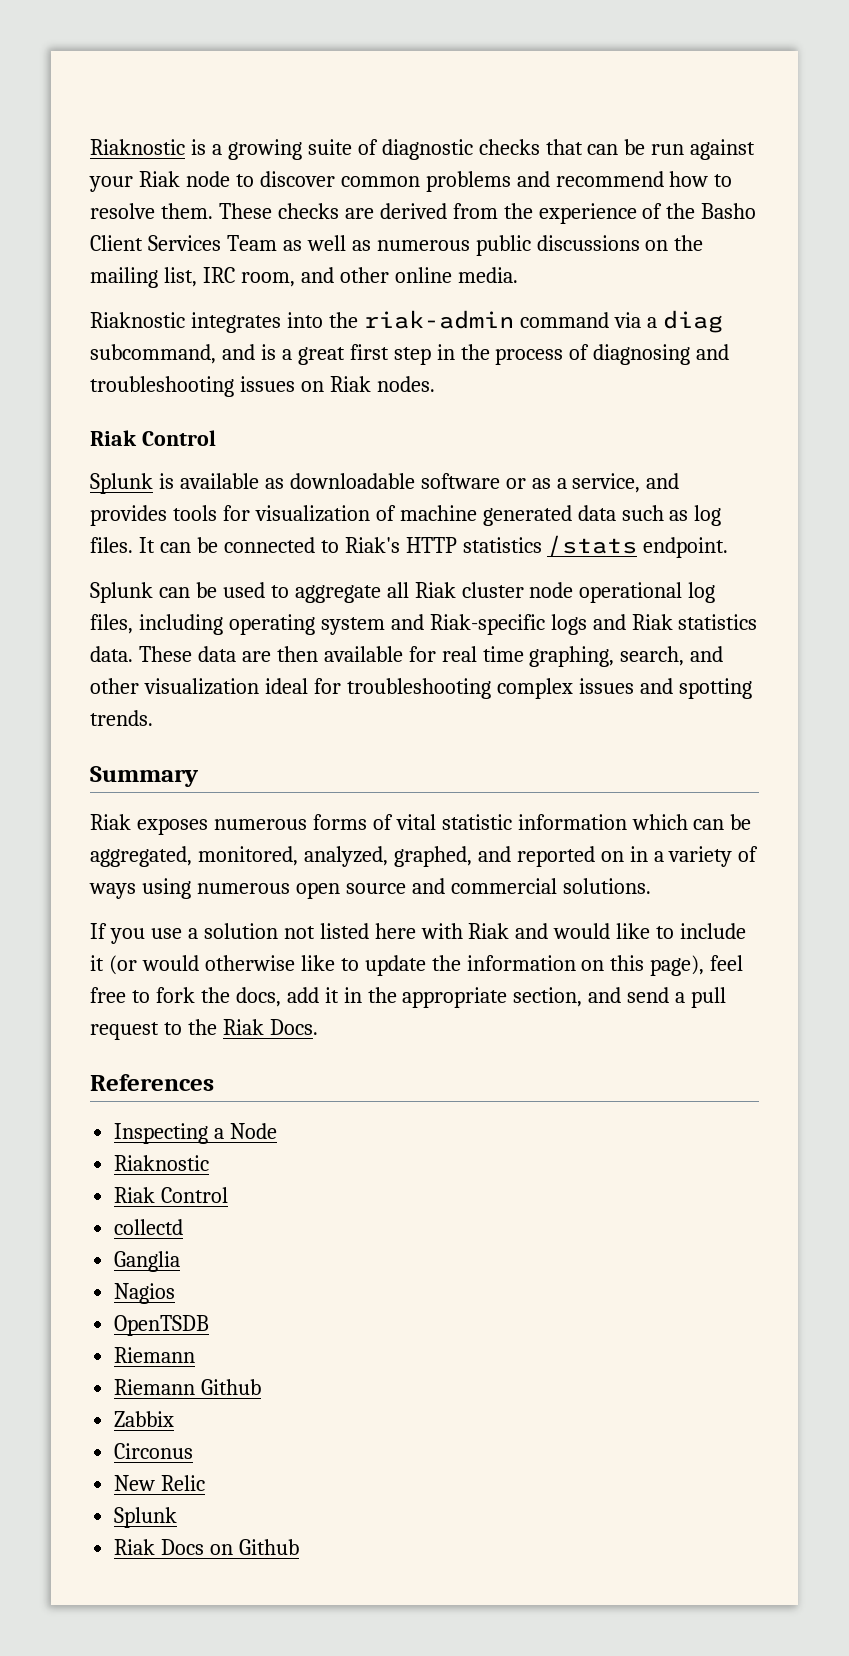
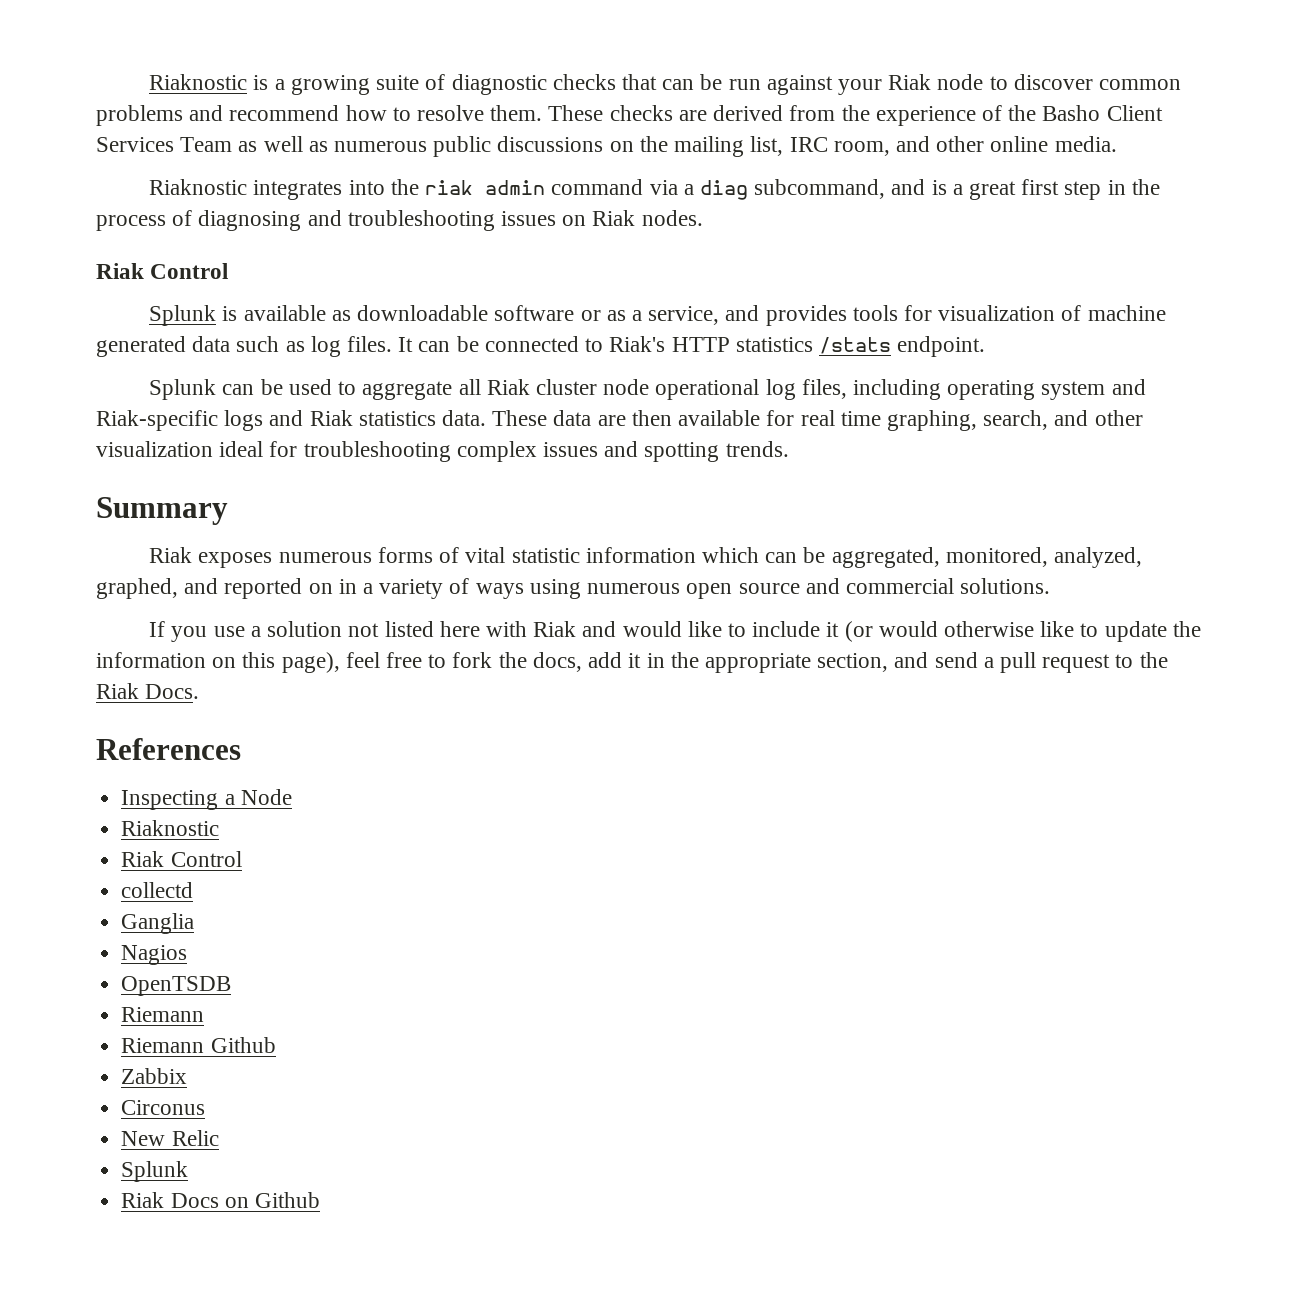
- Riaknostic integrates into the riak-admin command via a diag subcommand, and is a great first step in the process of diagnosing and troubleshooting issues on Riak nodes.
+ Riaknostic integrates into the riak admin command via a diag subcommand, and is a great first step in the process of diagnosing and troubleshooting issues on Riak nodes.

